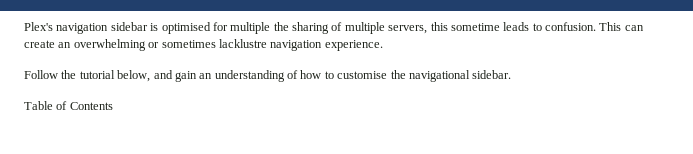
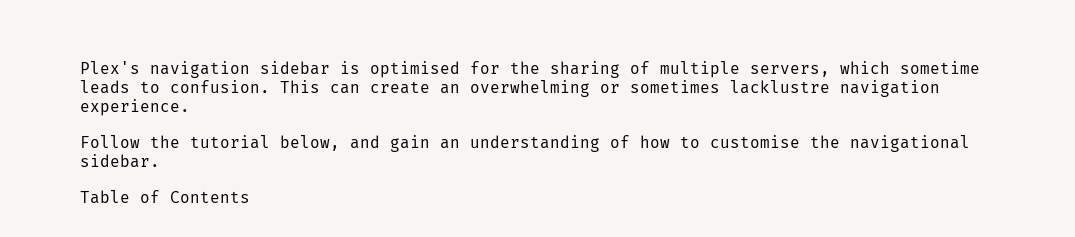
- Plex's navigation sidebar is optimised for multiple the sharing of multiple servers, this sometime leads to confusion.
+ Plex's navigation sidebar is optimised for the sharing of multiple servers, which sometime leads to confusion.

